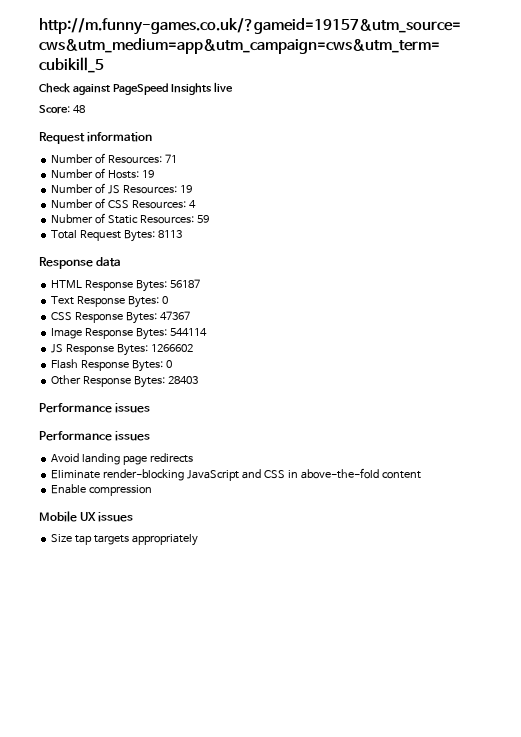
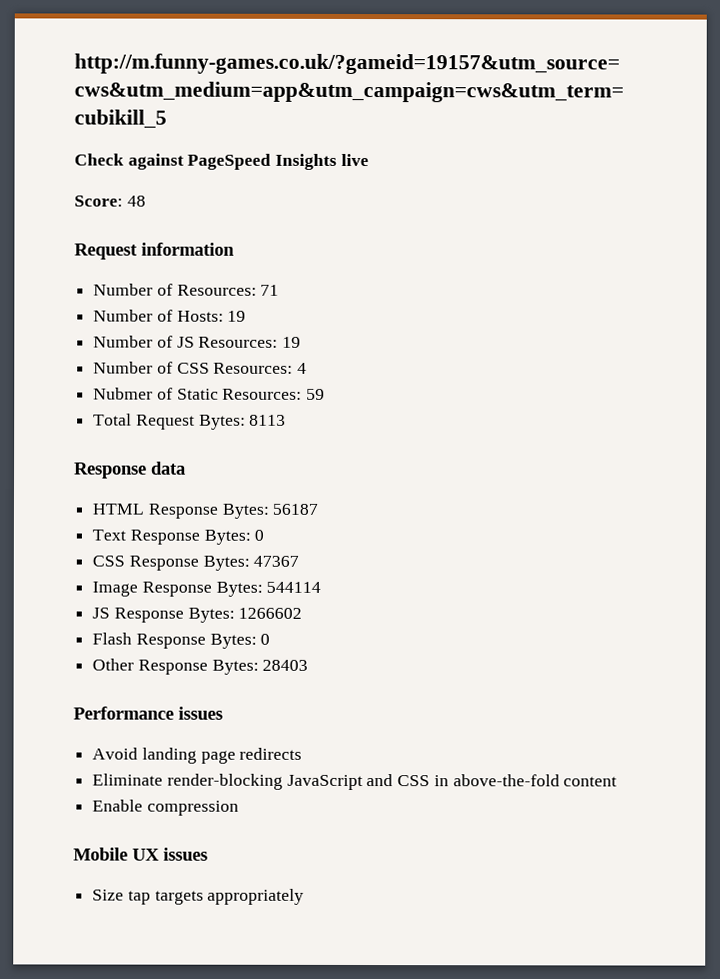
  Other Response Bytes: 28403
- Performance issues

